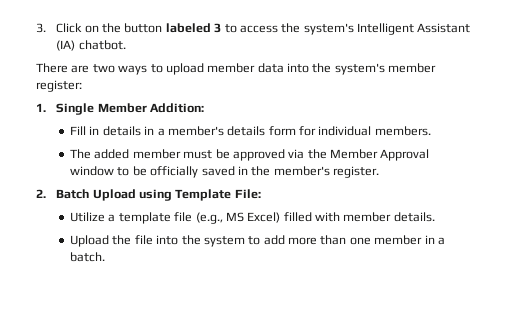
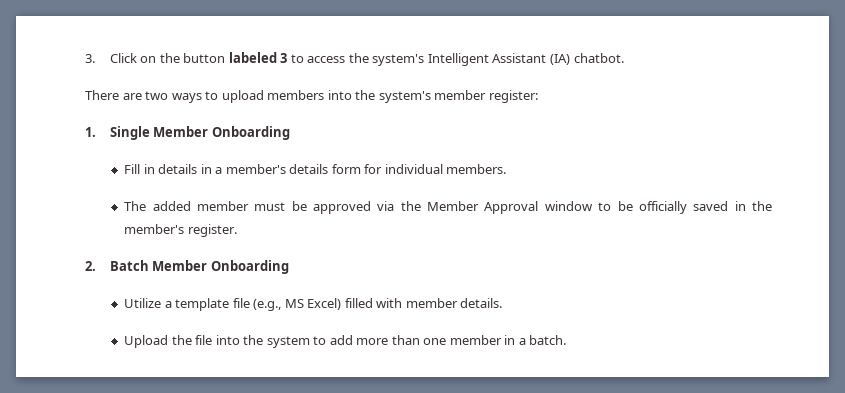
- There are two ways to upload member data into the system's member register:
+ There are two ways to upload members into the system's member register:
- 1. Single Member Addition:
+ 1. Single Member Onboarding
- 2. Batch Upload using Template File:
+ 2. Batch Member Onboarding

